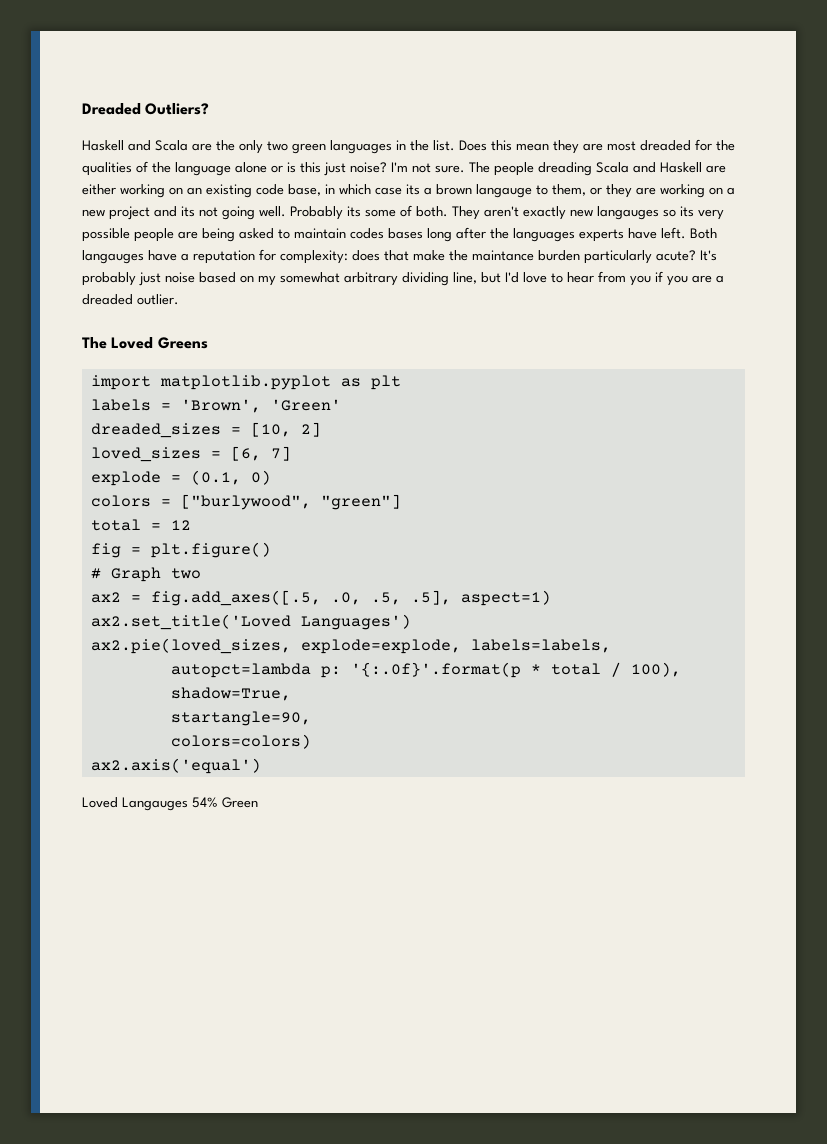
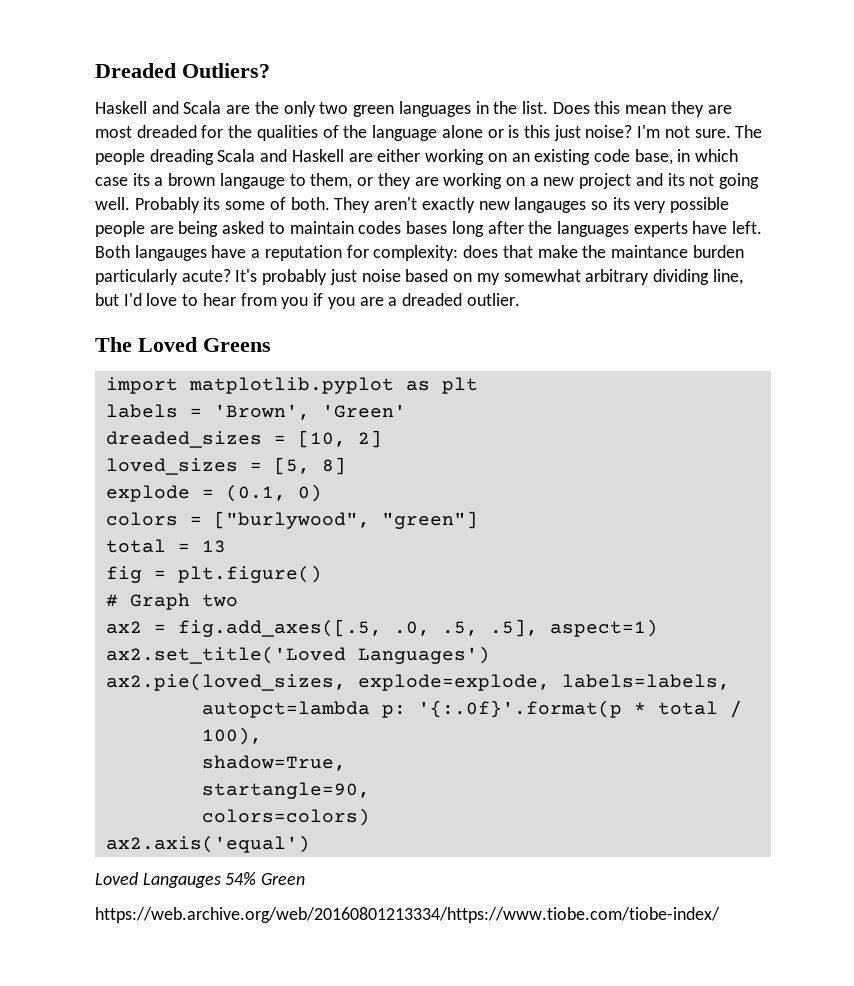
- loved_sizes = [6, 7]
+ loved_sizes = [5, 8]
- total = 12
+ total = 13
+ https://web.archive.org/web/20160801213334/https://www.tiobe.com/tiobe-index/

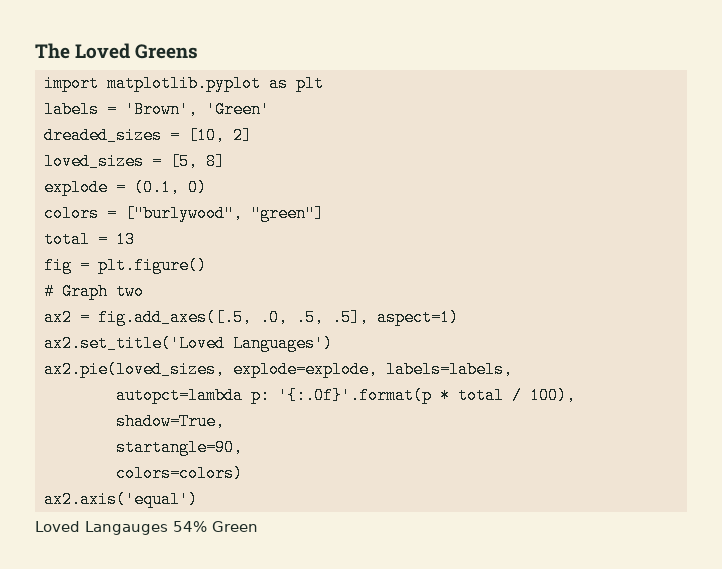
- Dreaded Outliers?
- Haskell and Scala are the only two green languages in the list. Does this mean they are most dreaded for the qualities of the language alone or is this just noise? I'm not sure. The people dreading Scala and Haskell are either working on an existing code base, in which case its a brown langauge to them, or they are working on a new project and its not going well. Probably its some of both. They aren't exactly new langauges so its very possible people are being asked to maintain codes bases long after the languages experts have left. Both langauges have a reputation for complexity: does that make the maintance burden particularly acute? It's probably just noise based on my somewhat arbitrary dividing line, but I'd love to hear from you if you are a dreaded outlier.
- https://web.archive.org/web/20160801213334/https://www.tiobe.com/tiobe-index/

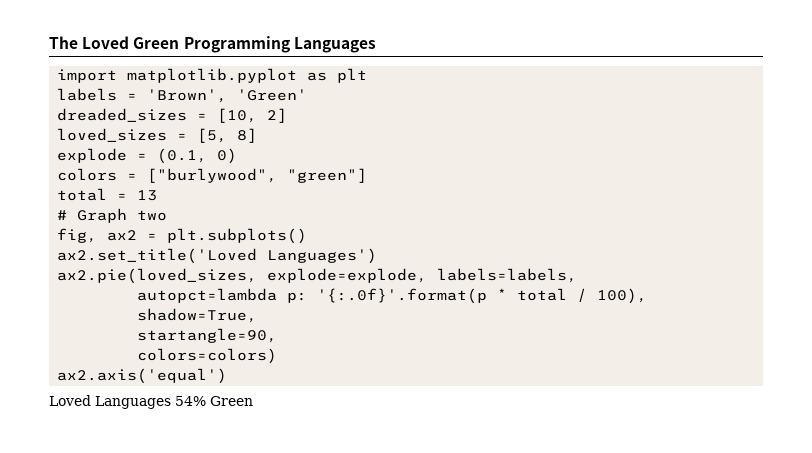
- The Loved Greens
+ The Loved Green Programming Languages
- fig = plt.figure()
- ax2 = fig.add_axes([.5, .0, .5, .5], aspect=1)
+ fig, ax2 = plt.subplots()
- Loved Langauges 54% Green
+ Loved Languages 54% Green

